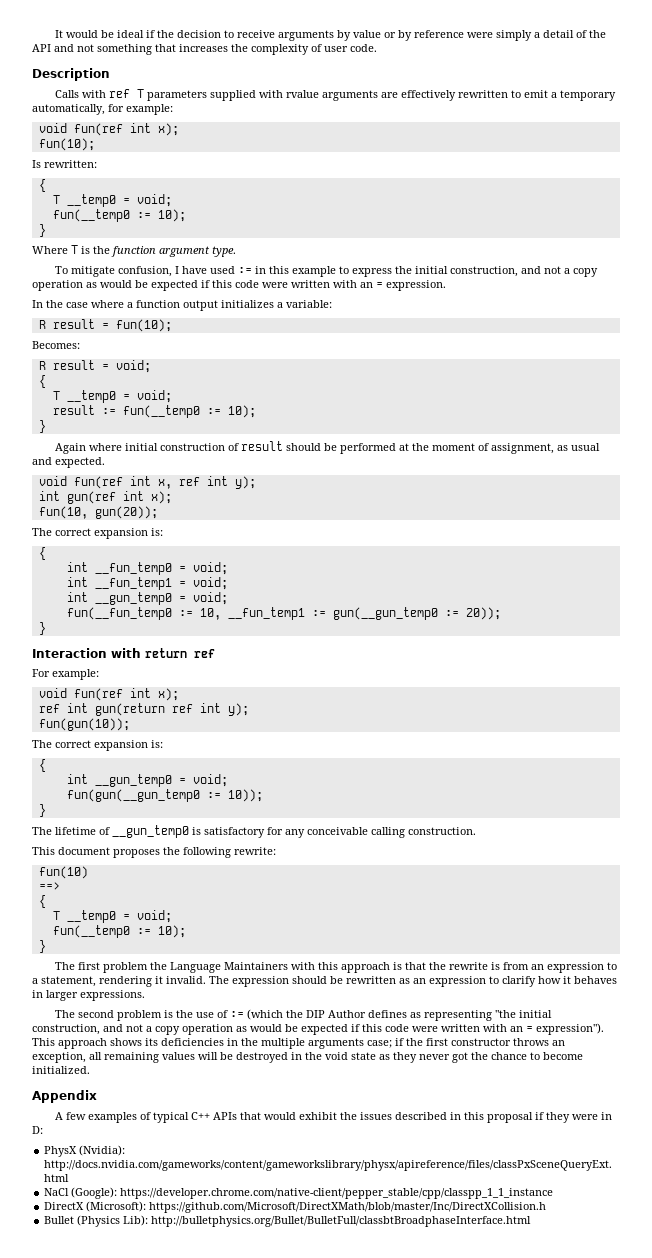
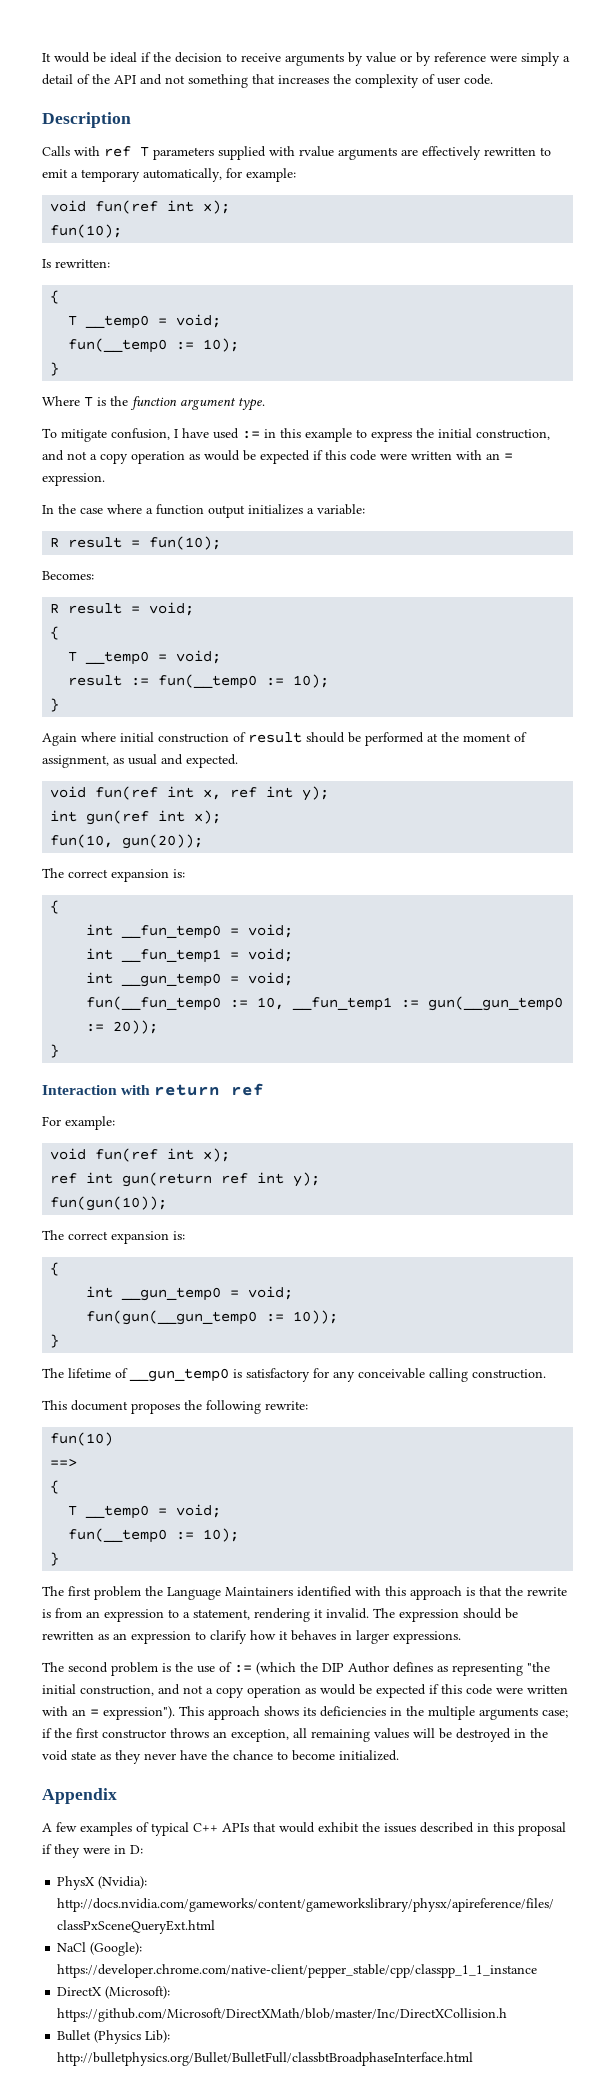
- The first problem the Language Maintainers with this approach is that the rewrite is from an expression to a statement, rendering it invalid.
+ The first problem the Language Maintainers identified with this approach is that the rewrite is from an expression to a statement, rendering it invalid.
- This approach shows its deficiencies in the multiple arguments case; if the first constructor throws an exception, all remaining values will be destroyed in the void state as they never got the chance to become initialized.
+ This approach shows its deficiencies in the multiple arguments case; if the first constructor throws an exception, all remaining values will be destroyed in the void state as they never have the chance to become initialized.

